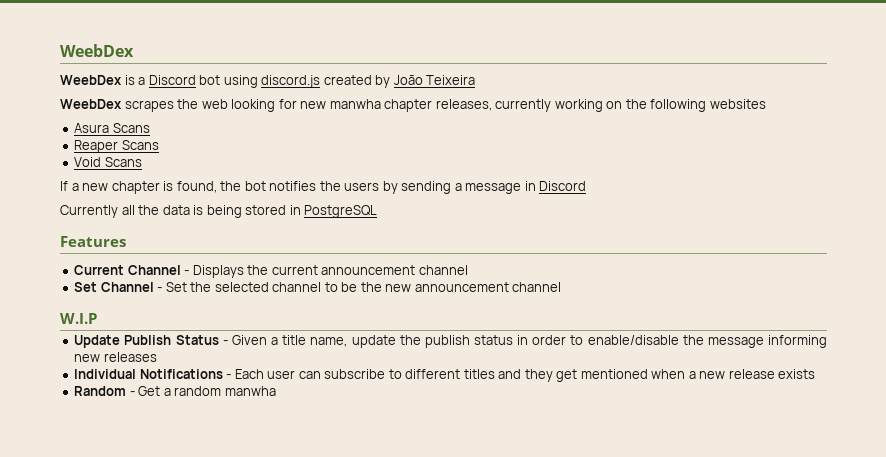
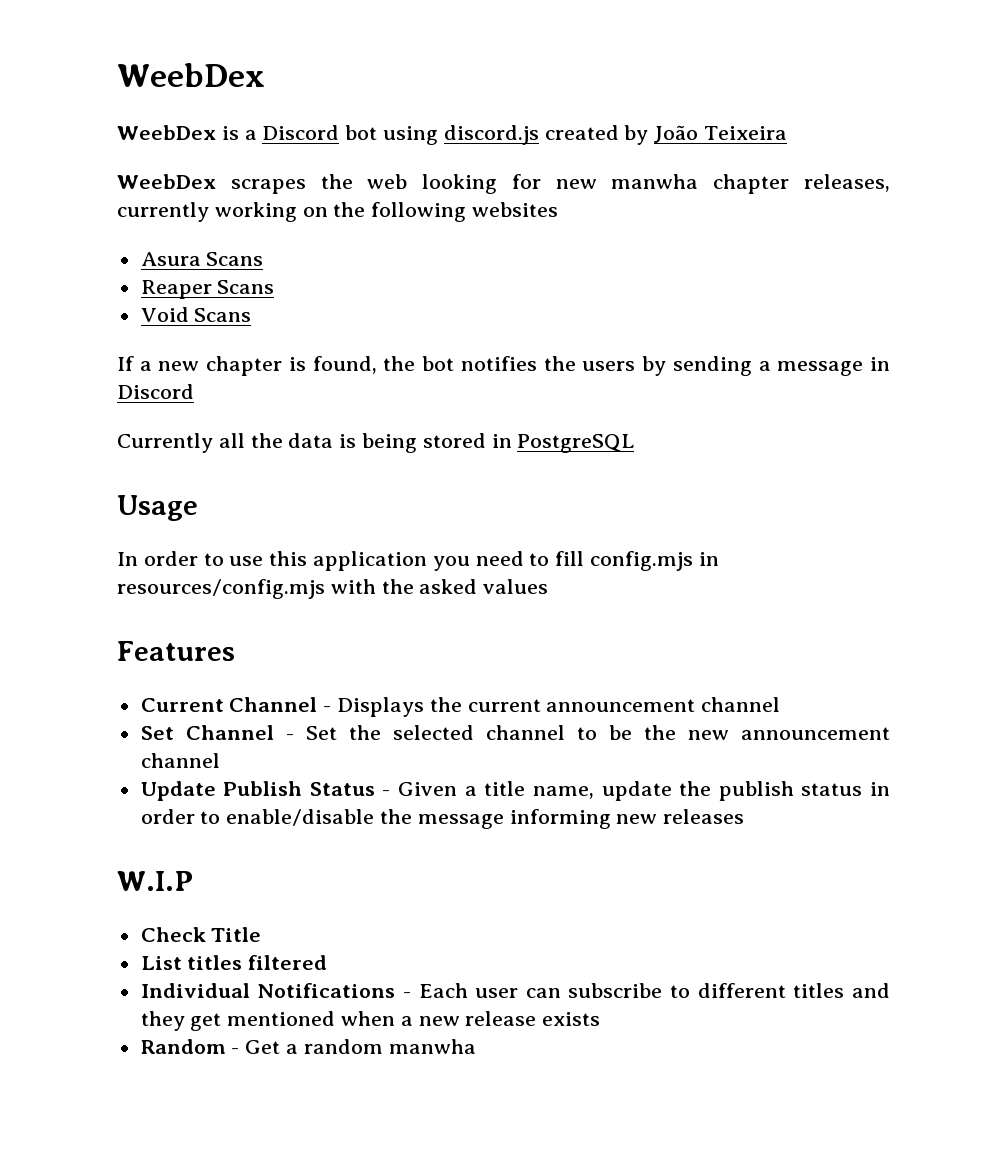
+ Usage
+ In order to use this application you need to fill config.mjs in resources/config.mjs with the asked values
- W.I.P
+ W.I.P
+ Check Title
+ List titles filtered

